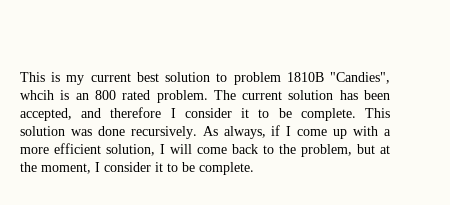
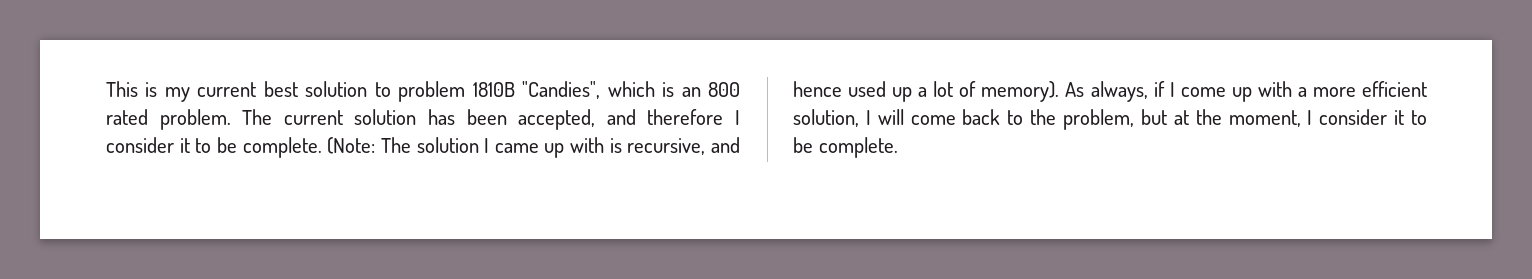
- This is my current best solution to problem 1810B "Candies", whcih is an 800 rated problem.
+ This is my current best solution to problem 1810B "Candies", which is an 800 rated problem.
- This solution was done recursively.
+ (Note: The solution I came up with is recursive, and hence used up a lot of memory).

